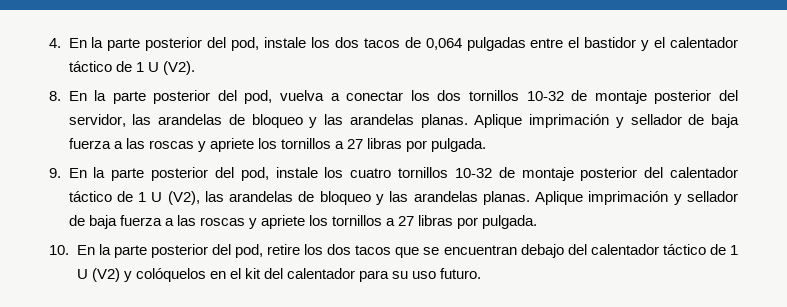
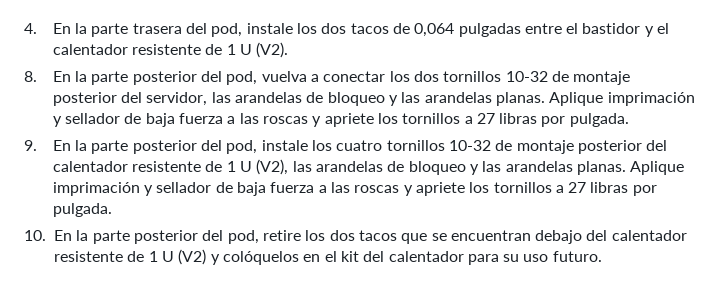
- 4. En la parte posterior del pod, instale los dos tacos de 0,064 pulgadas entre el bastidor y el calentador táctico de 1 U (V2).
+ 4. En la parte trasera del pod, instale los dos tacos de 0,064 pulgadas entre el bastidor y el calentador resistente de 1 U (V2).
- 9. En la parte posterior del pod, instale los cuatro tornillos 10-32 de montaje posterior del calentador táctico de 1 U (V2), las arandelas de bloqueo y las arandelas planas.
+ 9. En la parte posterior del pod, instale los cuatro tornillos 10-32 de montaje posterior del calentador resistente de 1 U (V2), las arandelas de bloqueo y las arandelas planas.
- 10. En la parte posterior del pod, retire los dos tacos que se encuentran debajo del calentador táctico de 1 U (V2) y colóquelos en el kit del calentador para su uso futuro.
+ 10. En la parte posterior del pod, retire los dos tacos que se encuentran debajo del calentador resistente de 1 U (V2) y colóquelos en el kit del calentador para su uso futuro.

